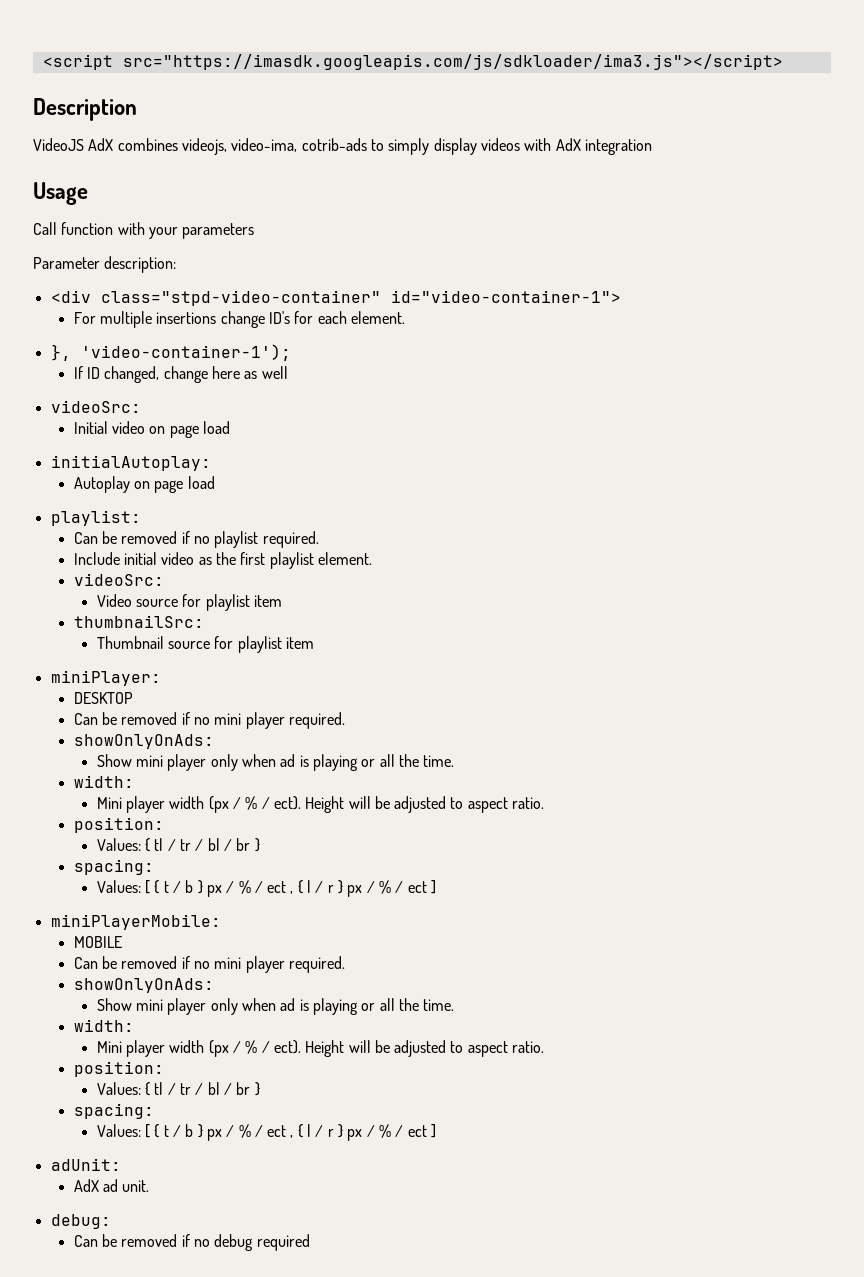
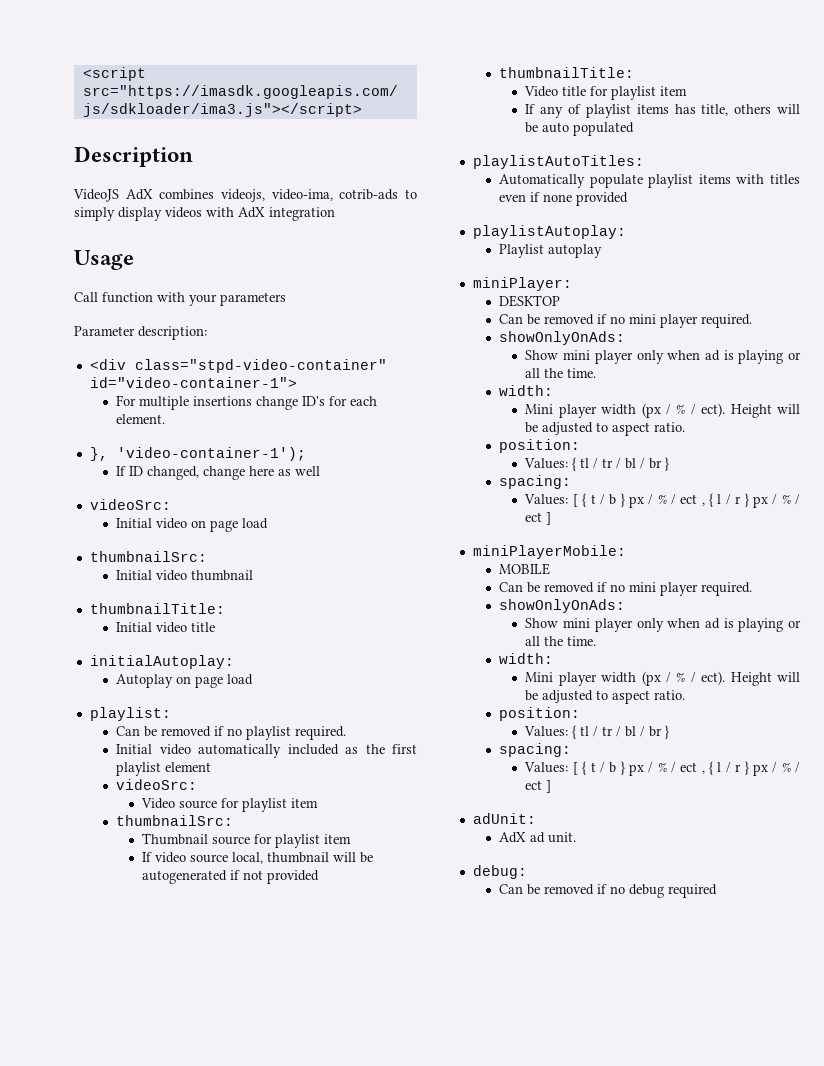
  Initial video on page load
+ thumbnailSrc:
+ Initial video thumbnail
+ thumbnailTitle:
+ Initial video title
- Include initial video as the first playlist element.
+ Initial video automatically included as the first playlist element
+ If video source local, thumbnail will be autogenerated if not provided
+ thumbnailTitle:
+ Video title for playlist item
+ If any of playlist items has title, others will be auto populated
+ playlistAutoTitles:
+ Automatically populate playlist items with titles even if none provided
+ playlistAutoplay:
+ Playlist autoplay

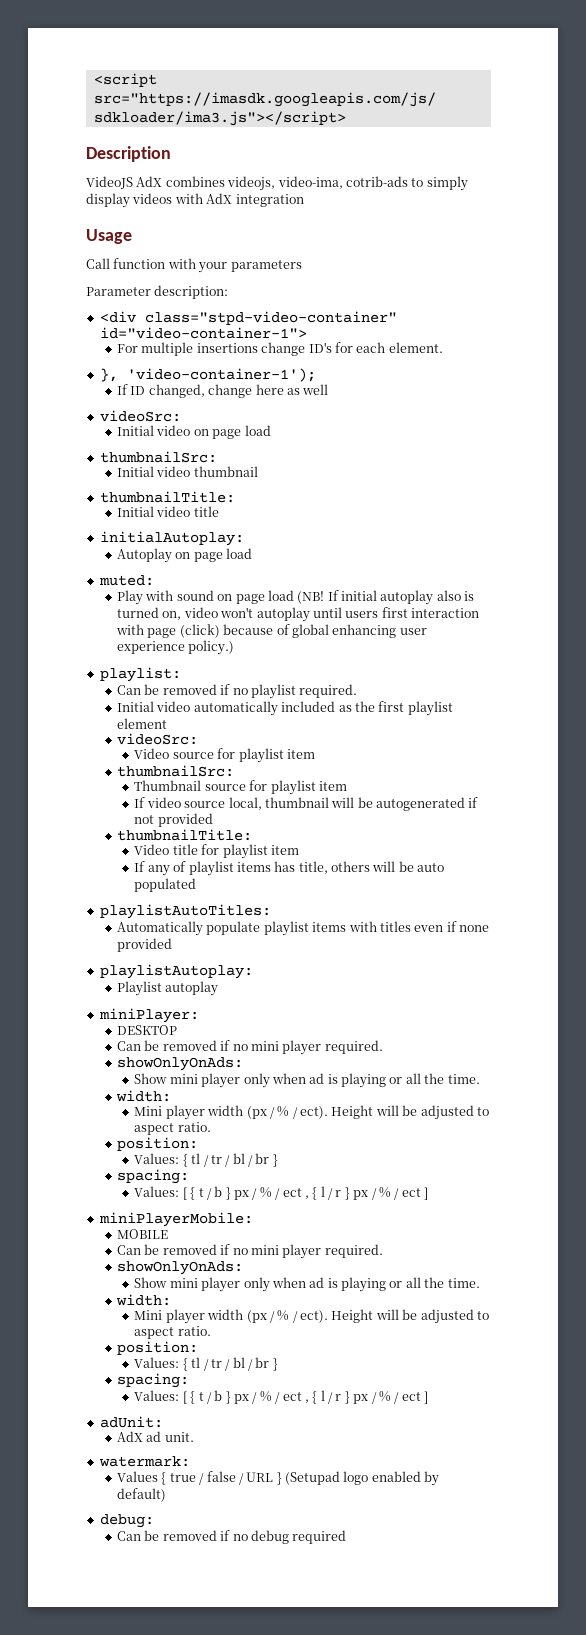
+ muted:
+ Play with sound on page load (NB! If initial autoplay also is turned on, video won't autoplay until users first interaction with page (click) because of global enhancing user experience policy.)
+ watermark:
+ Values { true / false / URL } (Setupad logo enabled by default)

